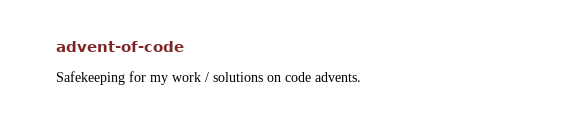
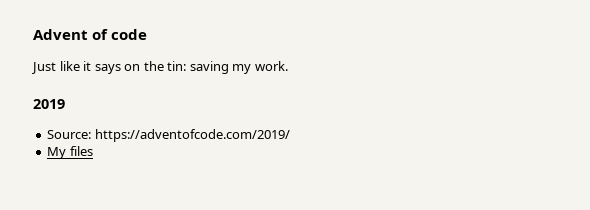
- advent-of-code
- Safekeeping for my work / solutions on code advents.
+ Advent of code
+ Just like it says on the tin: saving my work.
+ 2019
+ Source: https://adventofcode.com/2019/
+ My files

